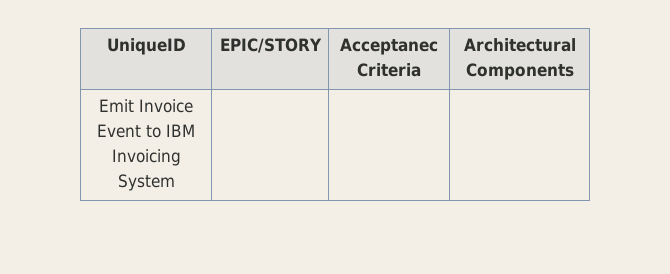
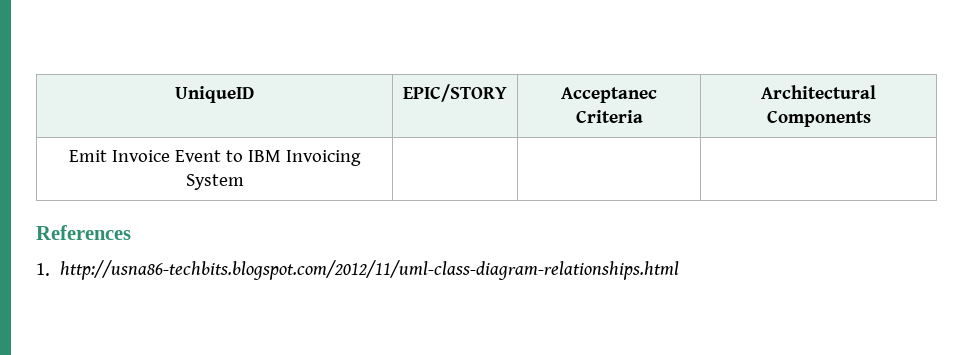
+ References
+ 1. http://usna86-techbits.blogspot.com/2012/11/uml-class-diagram-relationships.html

